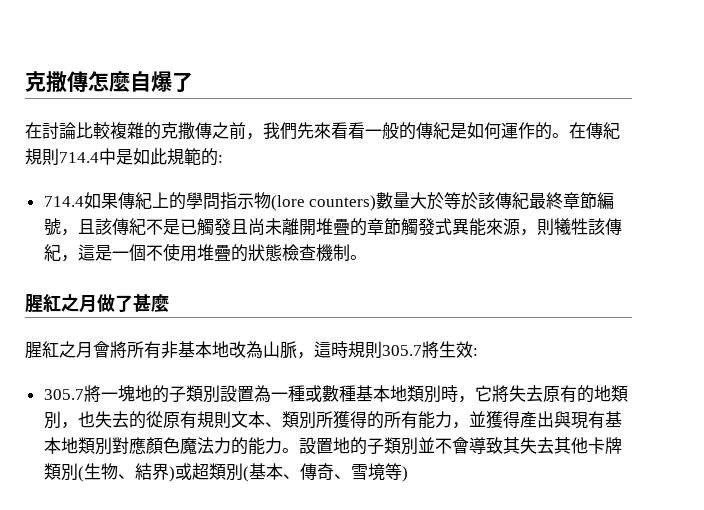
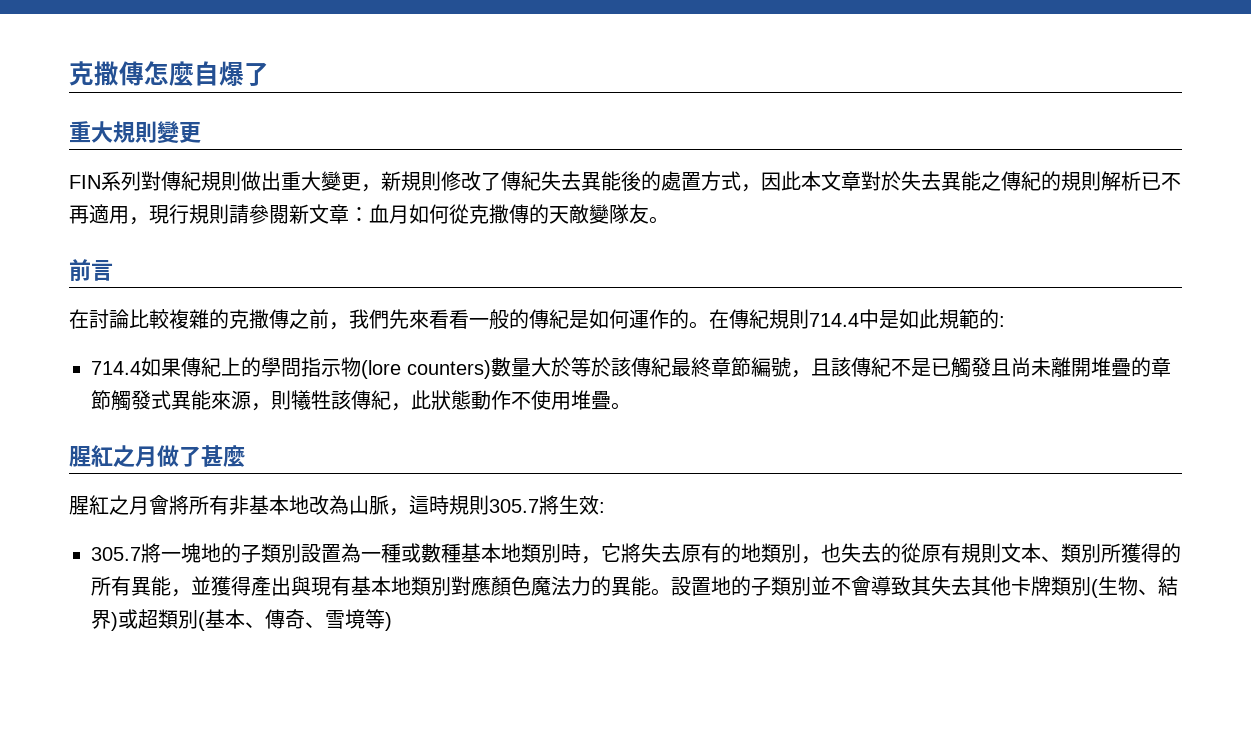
+ 重大規則變更
+ FIN系列對傳紀規則做出重大變更，新規則修改了傳紀失去異能後的處置方式，因此本文章對於失去異能之傳紀的規則解析已不再適用，現行規則請參閱新文章：血月如何從克撒傳的天敵變隊友。
+ 前言
- 714.4如果傳紀上的學問指示物(lore counters)數量大於等於該傳紀最終章節編號，且該傳紀不是已觸發且尚未離開堆疊的章節觸發式異能來源，則犧牲該傳紀，這是一個不使用堆疊的狀態檢查機制。
+ 714.4如果傳紀上的學問指示物(lore counters)數量大於等於該傳紀最終章節編號，且該傳紀不是已觸發且尚未離開堆疊的章節觸發式異能來源，則犧牲該傳紀，此狀態動作不使用堆疊。
- 305.7將一塊地的子類別設置為一種或數種基本地類別時，它將失去原有的地類別，也失去的從原有規則文本、類別所獲得的所有能力，並獲得產出與現有基本地類別對應顏色魔法力的能力。
+ 305.7將一塊地的子類別設置為一種或數種基本地類別時，它將失去原有的地類別，也失去的從原有規則文本、類別所獲得的所有異能，並獲得產出與現有基本地類別對應顏色魔法力的異能。

